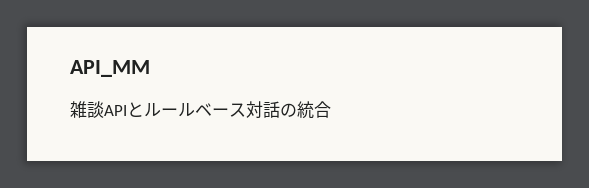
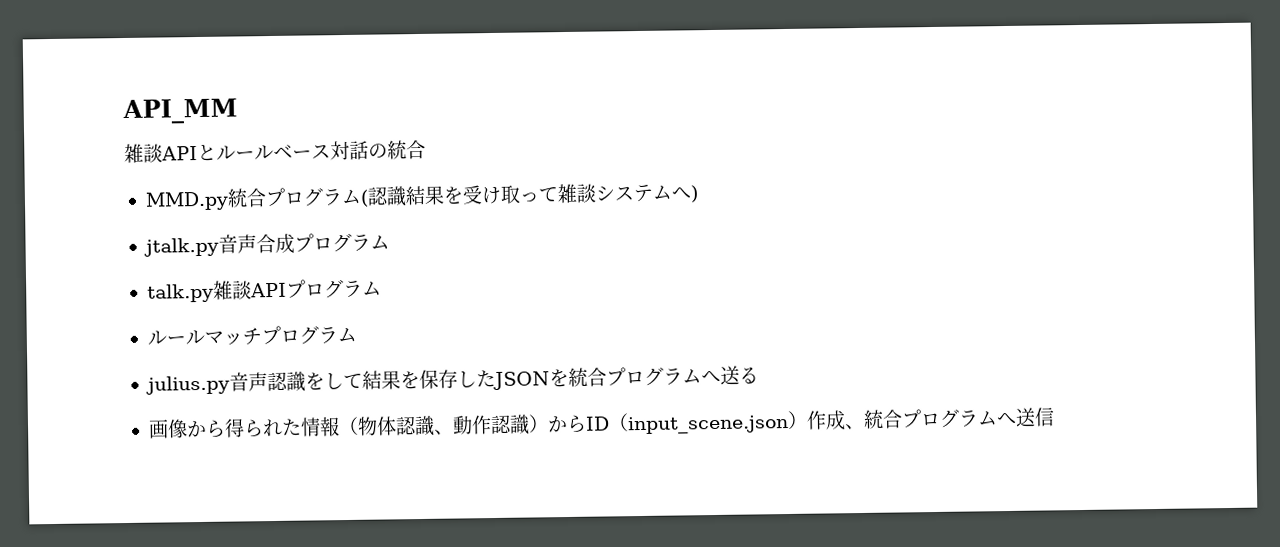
+ MMD.py統合プログラム(認識結果を受け取って雑談システムへ)
+ jtalk.py音声合成プログラム
+ talk.py雑談APIプログラム
+ ルールマッチプログラム
+ julius.py音声認識をして結果を保存したJSONを統合プログラムへ送る
+ 画像から得られた情報（物体認識、動作認識）からID（input_scene.json）作成、統合プログラムへ送信

